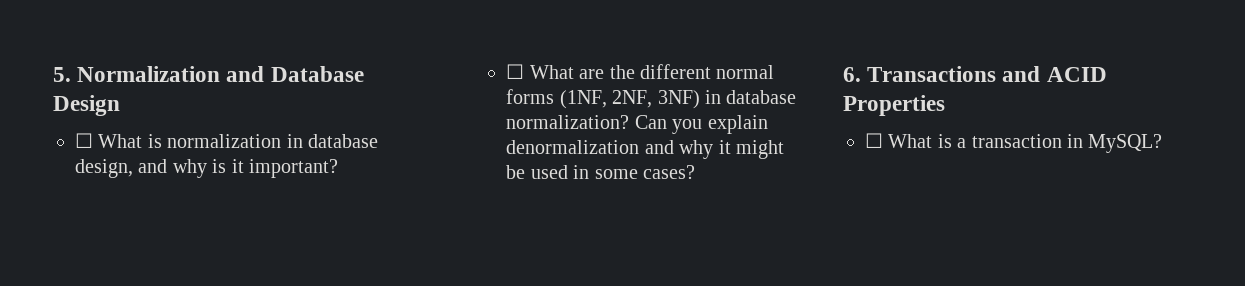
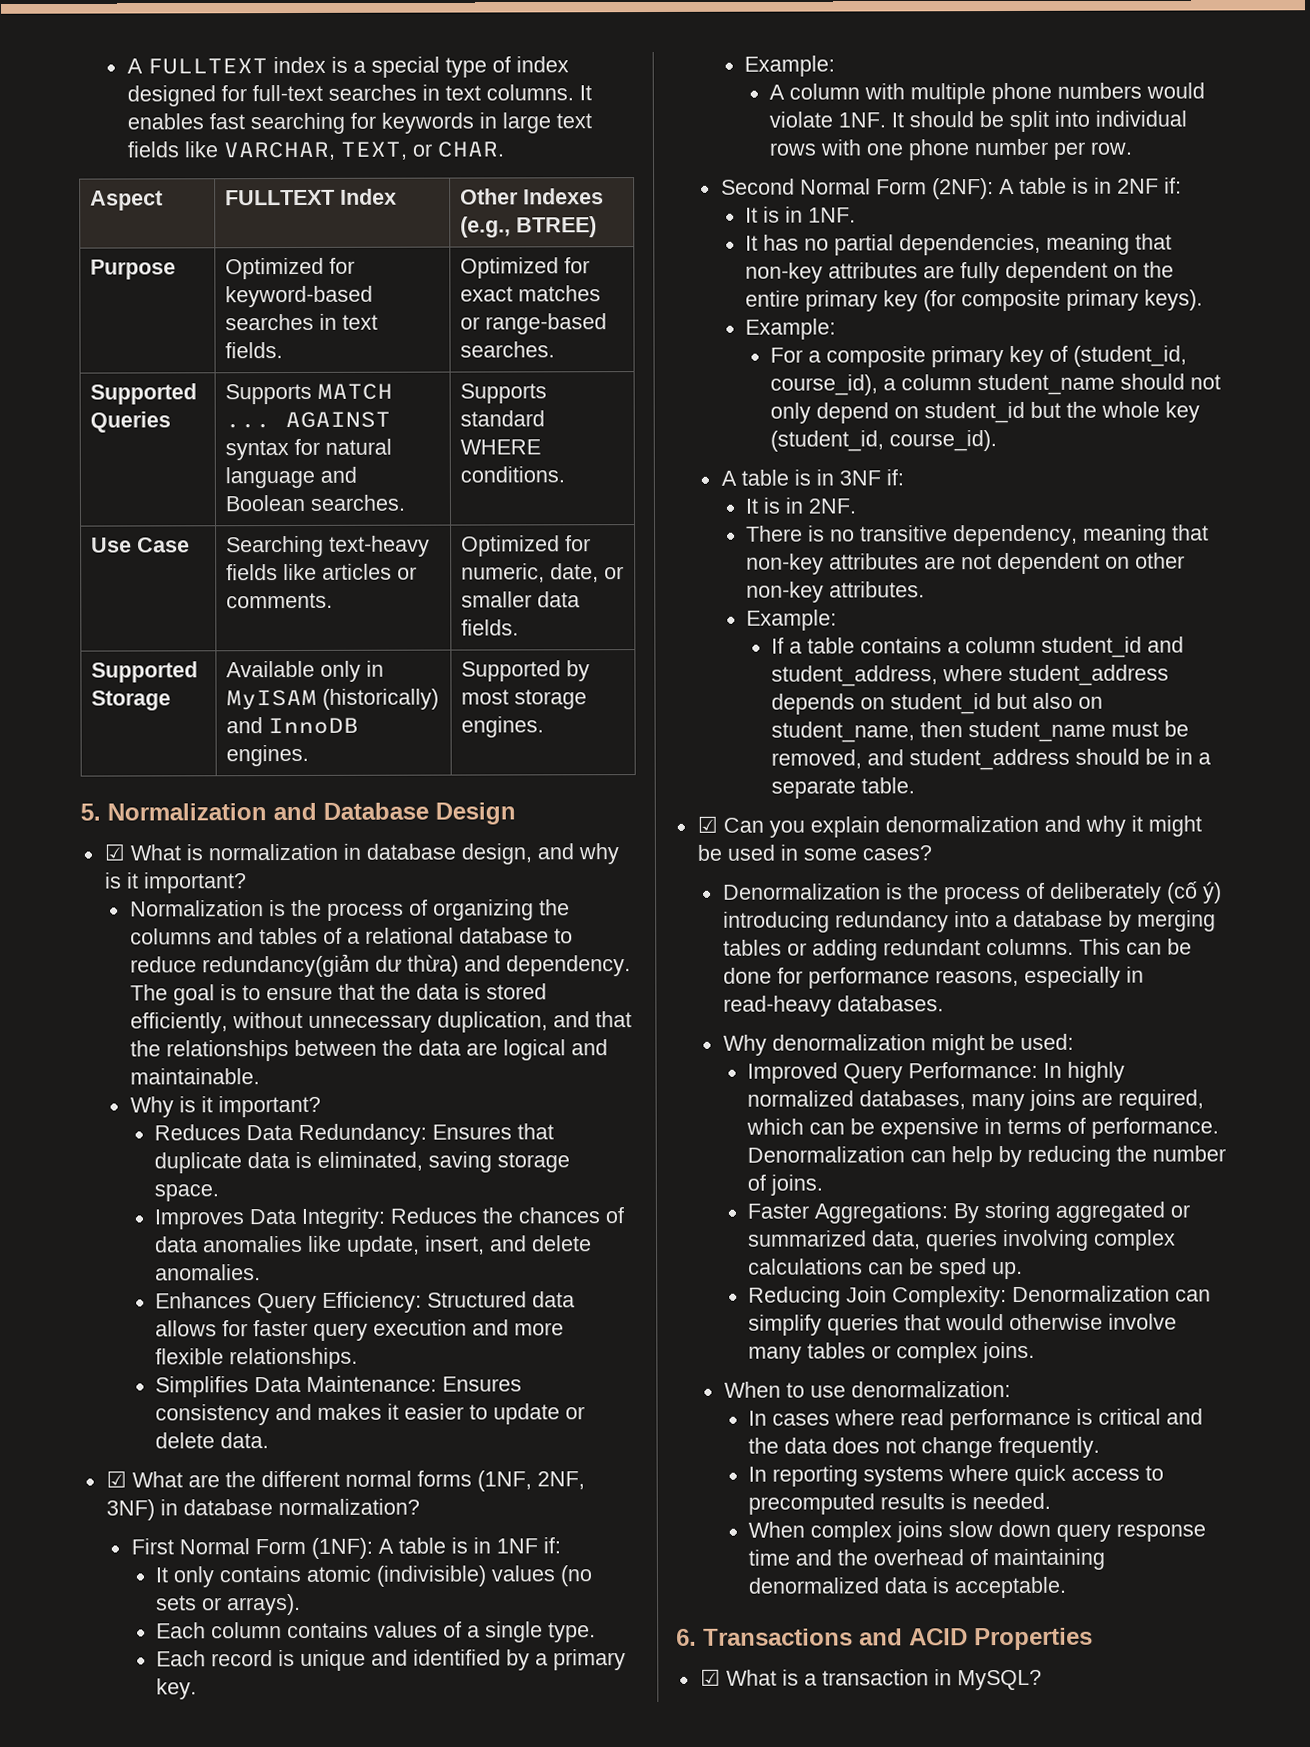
+ A FULLTEXT index is a special type of index designed for full-text searches in text columns. It enables fast searching for keywords in large text fields like VARCHAR, TEXT, or CHAR.
+ Aspect | FULLTEXT Index | Other Indexes (e.g., BTREE)
+ Purpose | Optimized for keyword-based searches in text fields. | Optimized for exact matches or range-based searches.
+ Supported Queries | Supports MATCH ... AGAINST syntax for natural language and Boolean searches. | Supports standard WHERE conditions.
+ Use Case | Searching text-heavy fields like articles or comments. | Optimized for numeric, date, or smaller data fields.
+ Supported Storage | Available only in MyISAM (historically) and InnoDB engines. | Supported by most storage engines.
- ☐ What is normalization in database design, and why is it important?
+ ☑ What is normalization in database design, and why is it important?
- ☐ What are the different normal forms (1NF, 2NF, 3NF) in database normalization? Can you explain denormalization and why it might be used in some cases?
+ Normalization is the process of organizing the columns and tables of a relational database to reduce redundancy(giảm dư thừa) and dependency. The goal is to ensure that the data is stored efficiently, without unnecessary duplication, and that the relationships between the data are logical and maintainable.
+ Why is it important?
+ Reduces Data Redundancy: Ensures that duplicate data is eliminated, saving storage space.
+ Improves Data Integrity: Reduces the chances of data anomalies like update, insert, and delete anomalies.
+ Enhances Query Efficiency: Structured data allows for faster query execution and more flexible relationships.
+ Simplifies Data Maintenance: Ensures consistency and makes it easier to update or delete data.
+ ☑ What are the different normal forms (1NF, 2NF, 3NF) in database normalization?
+ First Normal Form (1NF): A table is in 1NF if:
+ It only contains atomic (indivisible) values (no sets or arrays).
+ Each column contains values of a single type.
+ Each record is unique and identified by a primary key.
+ Example:
+ A column with multiple phone numbers would violate 1NF. It should be split into individual rows with one phone number per row.
+ Second Normal Form (2NF): A table is in 2NF if:
+ It is in 1NF.
+ It has no partial dependencies, meaning that non-key attributes are fully dependent on the entire primary key (for composite primary keys).
+ Example:
+ For a composite primary key of (student_id, course_id), a column student_name should not only depend on student_id but the whole key (student_id, course_id).
+ A table is in 3NF if:
+ It is in 2NF.
+ There is no transitive dependency, meaning that non-key attributes are not dependent on other non-key attributes.
+ Example:
+ If a table contains a column student_id and student_address, where student_address depends on student_id but also on student_name, then student_name must be removed, and student_address should be in a separate table.
+ ☑ Can you explain denormalization and why it might be used in some cases?
+ Denormalization is the process of deliberately (cố ý) introducing redundancy into a database by merging tables or adding redundant columns. This can be done for performance reasons, especially in read-heavy databases.
+ Why denormalization might be used:
+ Improved Query Performance: In highly normalized databases, many joins are required, which can be expensive in terms of performance. Denormalization can help by reducing the number of joins.
+ Faster Aggregations: By storing aggregated or summarized data, queries involving complex calculations can be sped up.
+ Reducing Join Complexity: Denormalization can simplify queries that would otherwise involve many tables or complex joins.
+ When to use denormalization:
+ In cases where read performance is critical and the data does not change frequently.
+ In reporting systems where quick access to precomputed results is needed.
+ When complex joins slow down query response time and the overhead of maintaining denormalized data is acceptable.
- ☐ What is a transaction in MySQL?
+ ☑ What is a transaction in MySQL?

